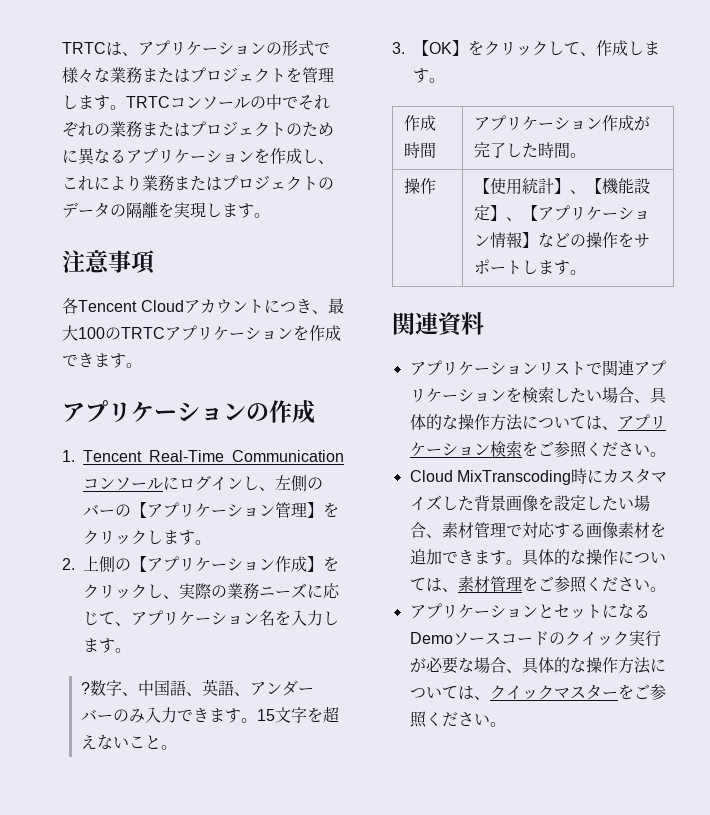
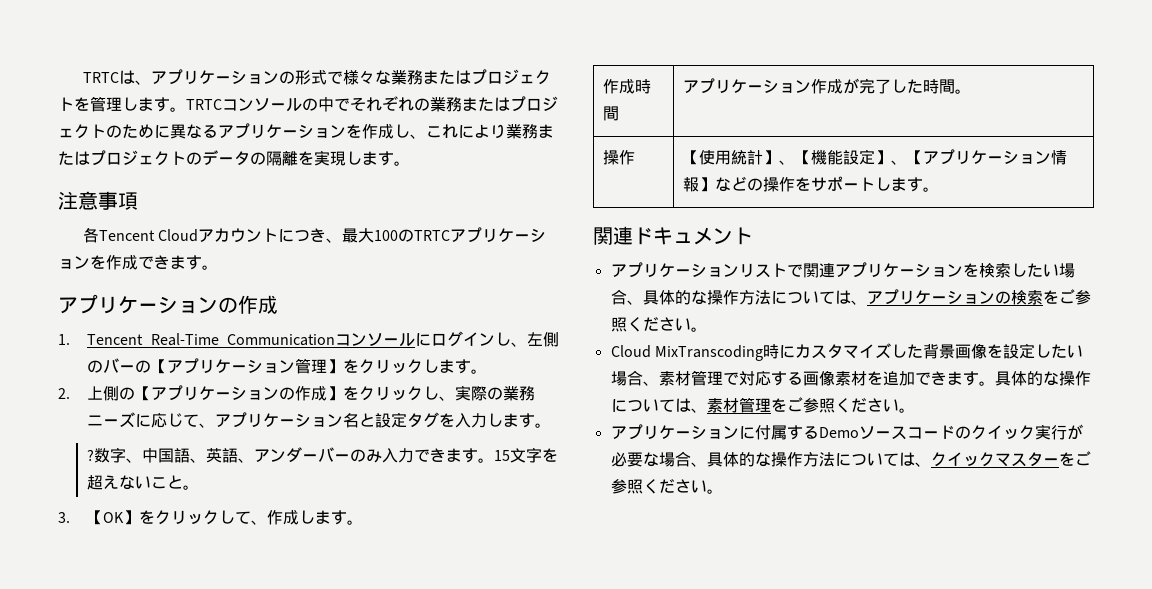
- 2.上側の【アプリケーション作成】をクリックし、実際の業務ニーズに応じて、アプリケーション名を入力します。
+ 2.上側の【アプリケーションの作成】をクリックし、実際の業務ニーズに応じて、アプリケーション名と設定タグを入力します。
- 関連資料
+ 関連ドキュメント
- アプリケーションリストで関連アプリケーションを検索したい場合、具体的な操作方法については、アプリケーション検索をご参照ください。
+ アプリケーションリストで関連アプリケーションを検索したい場合、具体的な操作方法については、アプリケーションの検索をご参照ください。
- アプリケーションとセットになるDemoソースコードのクイック実行が必要な場合、具体的な操作方法については、クイックマスターをご参照ください。
+ アプリケーションに付属するDemoソースコードのクイック実行が必要な場合、具体的な操作方法については、クイックマスターをご参照ください。

